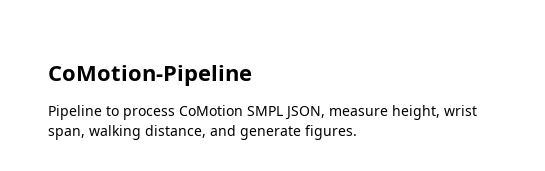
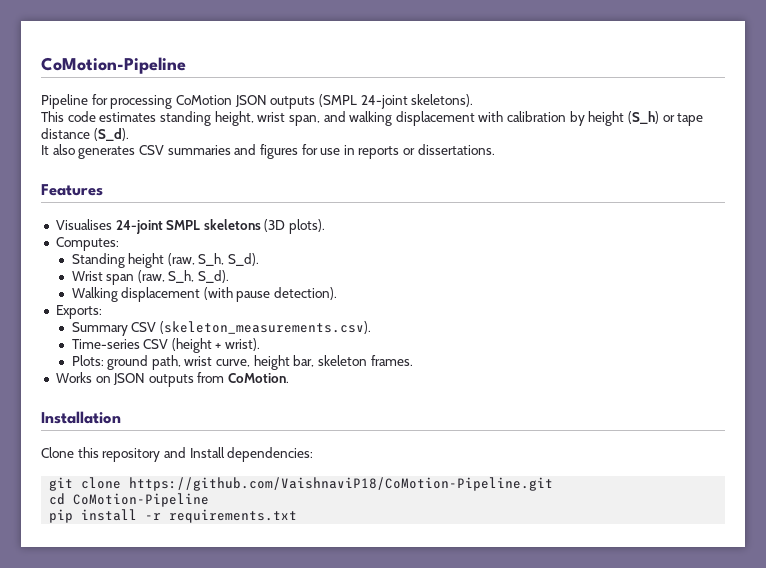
- Pipeline to process CoMotion SMPL JSON, measure height, wrist span, walking distance, and generate figures.
+ Pipeline for processing CoMotion JSON outputs (SMPL 24-joint skeletons).
+ This code estimates standing height, wrist span, and walking displacement with calibration by height (S_h) or tape distance (S_d).
+ It also generates CSV summaries and figures for use in reports or dissertations.
+ Features
+ Visualises 24-joint SMPL skeletons (3D plots).
+ Computes:
+ Standing height (raw, S_h, S_d).
+ Wrist span (raw, S_h, S_d).
+ Walking displacement (with pause detection).
+ Exports:
+ Summary CSV (skeleton_measurements.csv).
+ Time-series CSV (height + wrist).
+ Plots: ground path, wrist curve, height bar, skeleton frames.
+ Works on JSON outputs from CoMotion.
+ Installation
+ Clone this repository and Install dependencies:
+ git clone https://github.com/VaishnaviP18/CoMotion-Pipeline.git
+ cd CoMotion-Pipeline
+ pip install -r requirements.txt

